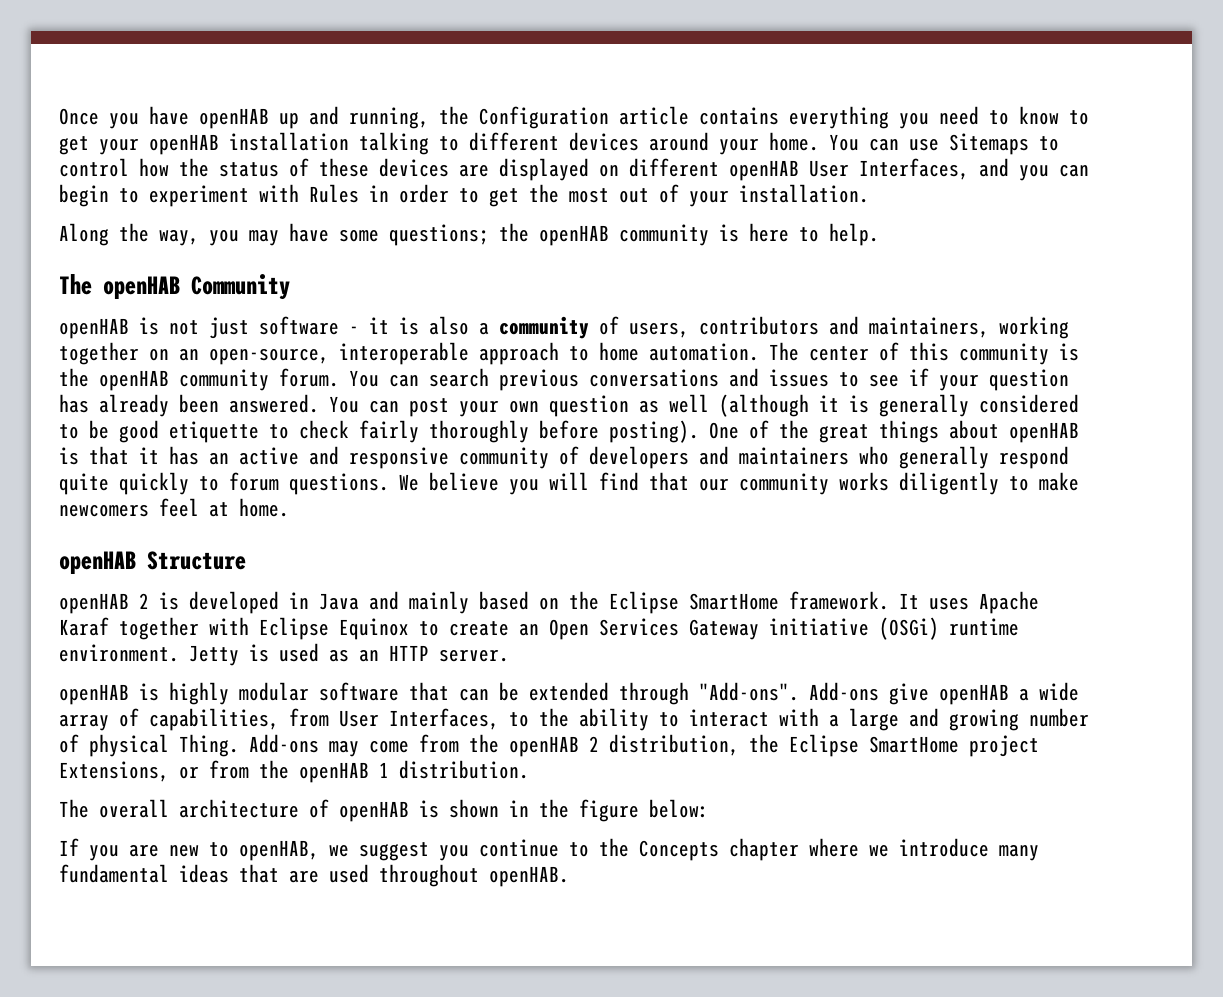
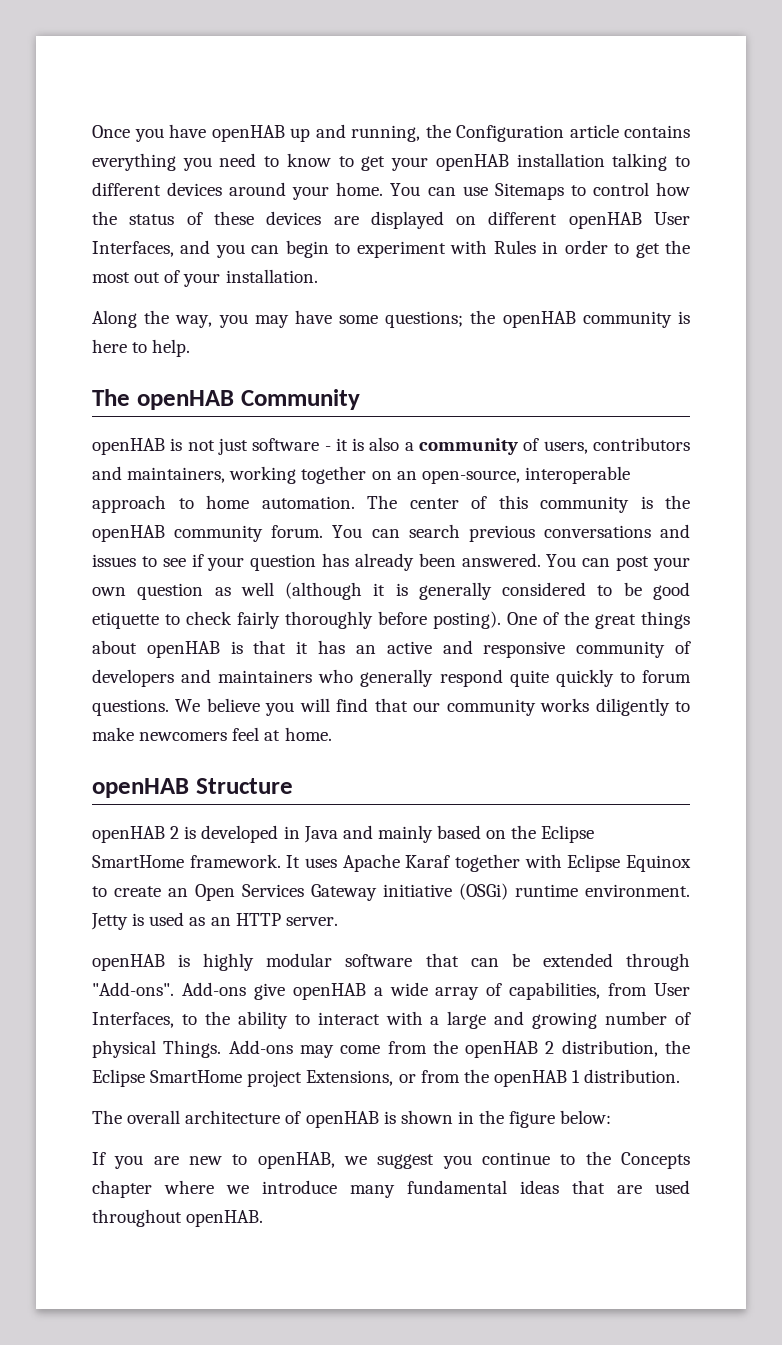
- Add-ons give openHAB a wide array of capabilities, from User Interfaces, to the ability to interact with a large and growing number of physical Thing.
+ Add-ons give openHAB a wide array of capabilities, from User Interfaces, to the ability to interact with a large and growing number of physical Things.

